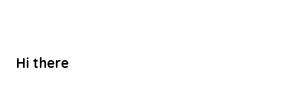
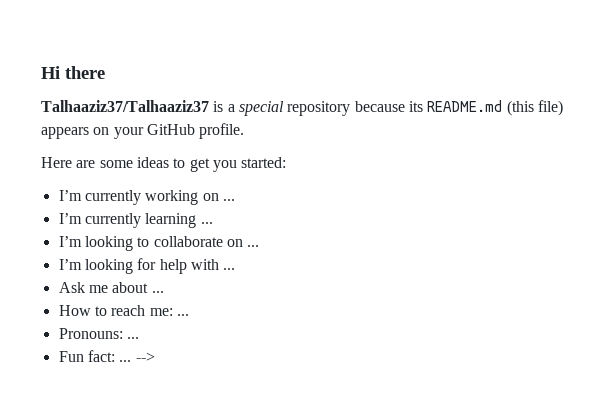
+ Talhaaziz37/Talhaaziz37 is a special repository because its README.md (this file) appears on your GitHub profile.
+ Here are some ideas to get you started:
+ I’m currently working on ...
+ I’m currently learning ...
+ I’m looking to collaborate on ...
+ I’m looking for help with ...
+ Ask me about ...
+ How to reach me: ...
+ Pronouns: ...
+ Fun fact: ... -->

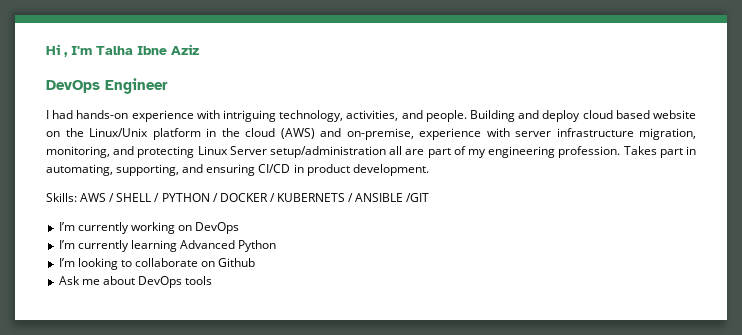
- Hi there
- Talhaaziz37/Talhaaziz37 is a special repository because its README.md (this file) appears on your GitHub profile.
- Here are some ideas to get you started:
+ Hi , I'm Talha Ibne Aziz
+ DevOps Engineer
+ I had hands-on experience with intriguing technology, activities, and people. Building and deploy cloud based website on the Linux/Unix platform in the cloud (AWS) and on-premise, experience with server infrastructure migration, monitoring, and protecting Linux Server setup/administration all are part of my engineering profession. Takes part in automating, supporting, and ensuring CI/CD in product development.
+ Skills: AWS / SHELL / PYTHON / DOCKER / KUBERNETS / ANSIBLE /GIT
- I’m currently working on ...
+ I’m currently working on DevOps
- I’m currently learning ...
+ I’m currently learning Advanced Python
- I’m looking to collaborate on ...
- I’m looking for help with ...
- Ask me about ...
- How to reach me: ...
- Pronouns: ...
- Fun fact: ... -->
+ I’m looking to collaborate on Github
+ Ask me about DevOps tools

